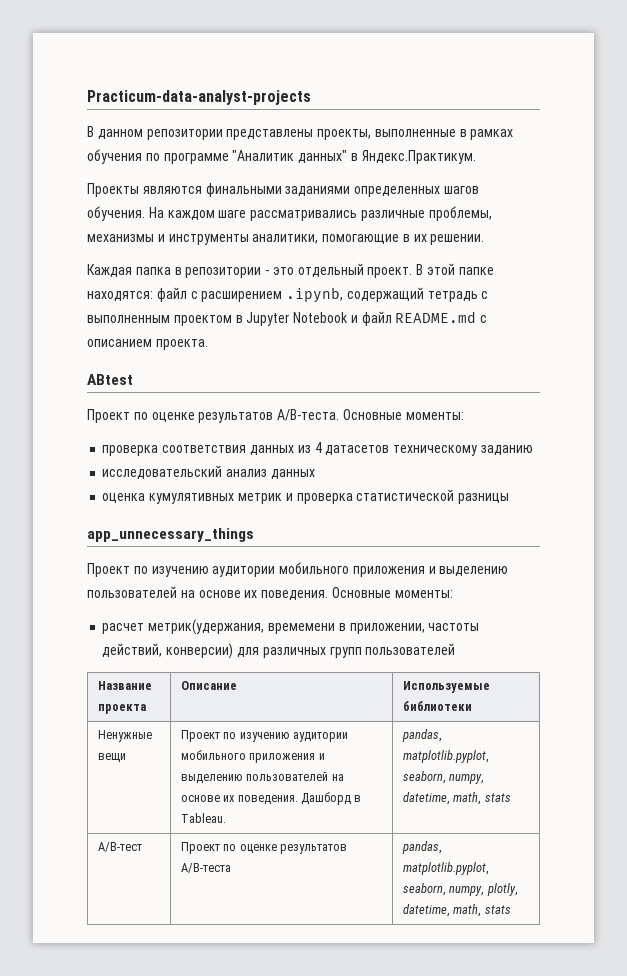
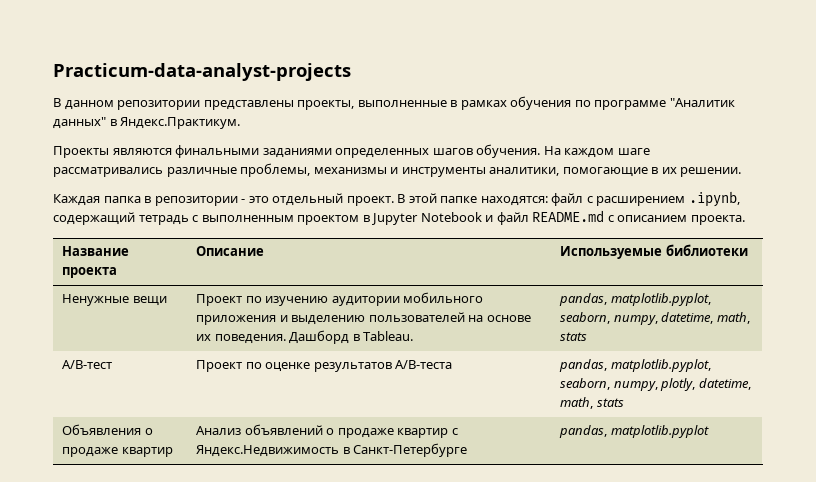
- ABtest
- Проект по оценке результатов А/B-теста. Основные моменты:
- проверка соответствия данных из 4 датасетов техническому заданию
- исследовательский анализ данных
- оценка кумулятивных метрик и проверка статистической разницы
- app_unnecessary_things
- Проект по изучению аудитории мобильного приложения и выделению пользователей на основе их поведения. Основные моменты:
- расчет метрик(удержания, времемени в приложении, частоты действий, конверсии) для различных групп пользователей
+ Объявления о продаже квартир | Анализ объявлений о продаже квартир с Яндекс.Недвижимость в Санкт-Петербурге | pandas, matplotlib.pyplot

